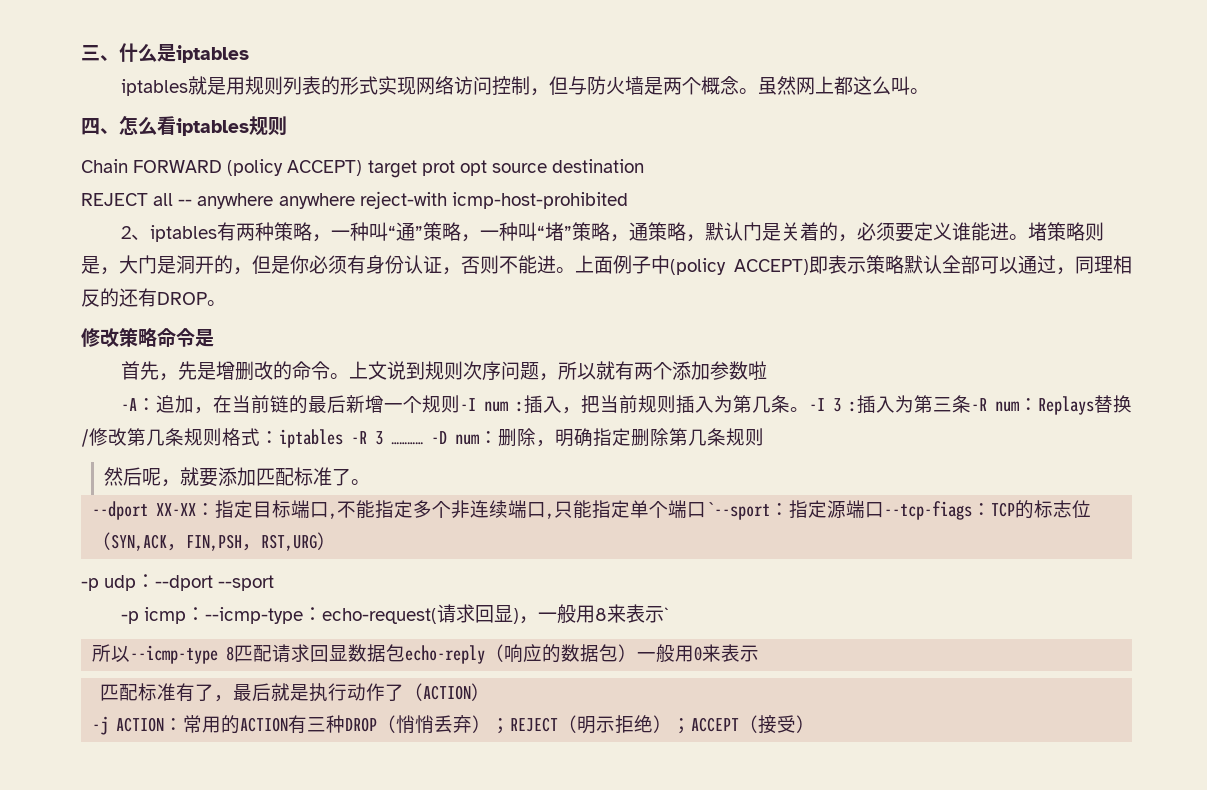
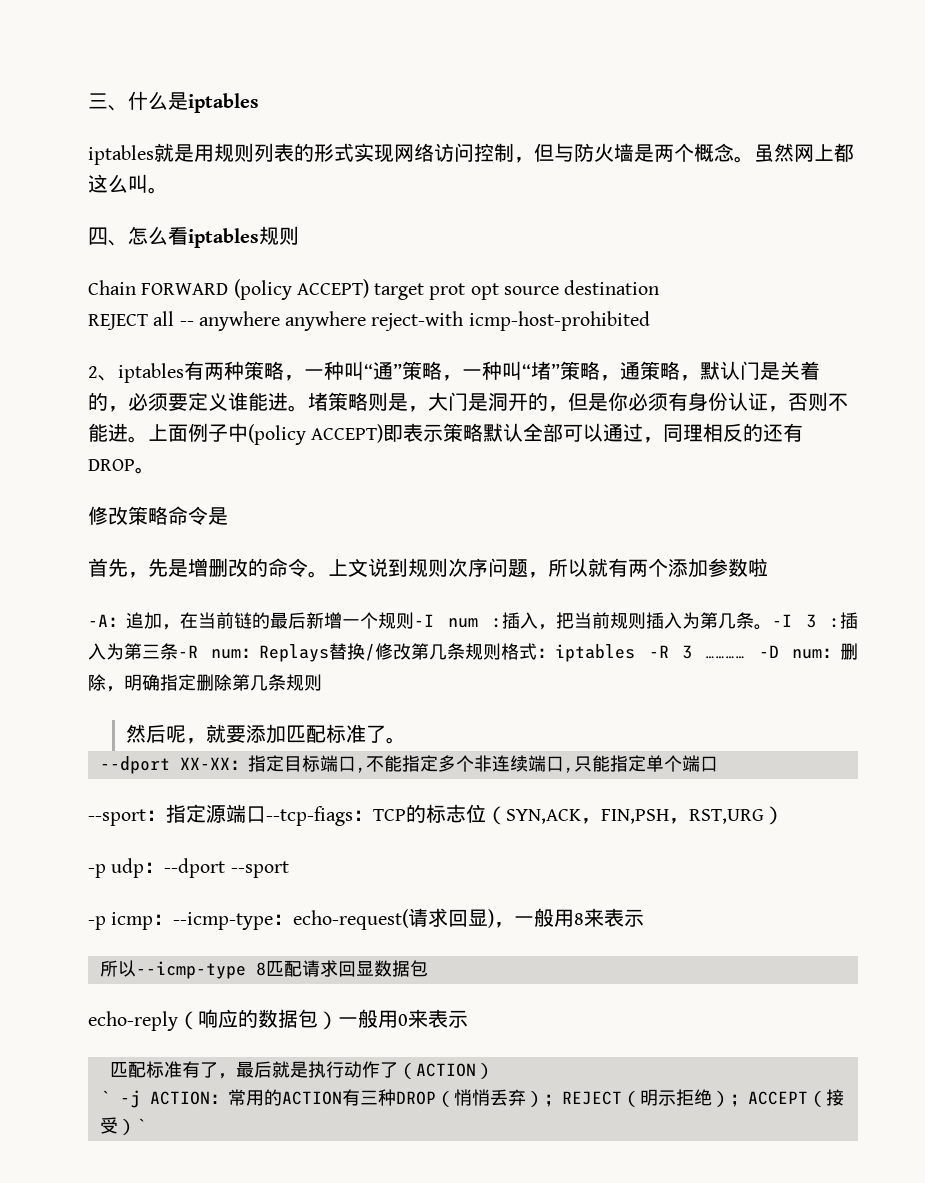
- --dport XX-XX：指定目标端口,不能指定多个非连续端口,只能指定单个端口`--sport：指定源端口--tcp-fiags：TCP的标志位（SYN,ACK，FIN,PSH，RST,URG）
+ --dport XX-XX：指定目标端口,不能指定多个非连续端口,只能指定单个端口
+ --sport：指定源端口--tcp-fiags：TCP的标志位（SYN,ACK，FIN,PSH，RST,URG）
- -p icmp：--icmp-type：echo-request(请求回显)，一般用8来表示`
+ -p icmp：--icmp-type：echo-request(请求回显)，一般用8来表示
- 所以--icmp-type 8匹配请求回显数据包echo-reply（响应的数据包）一般用0来表示
+ 所以--icmp-type 8匹配请求回显数据包
+ echo-reply（响应的数据包）一般用0来表示
- -j ACTION：常用的ACTION有三种DROP（悄悄丢弃）；REJECT（明示拒绝）；ACCEPT（接受）
+ ` -j ACTION：常用的ACTION有三种DROP（悄悄丢弃）；REJECT（明示拒绝）；ACCEPT（接受）`

